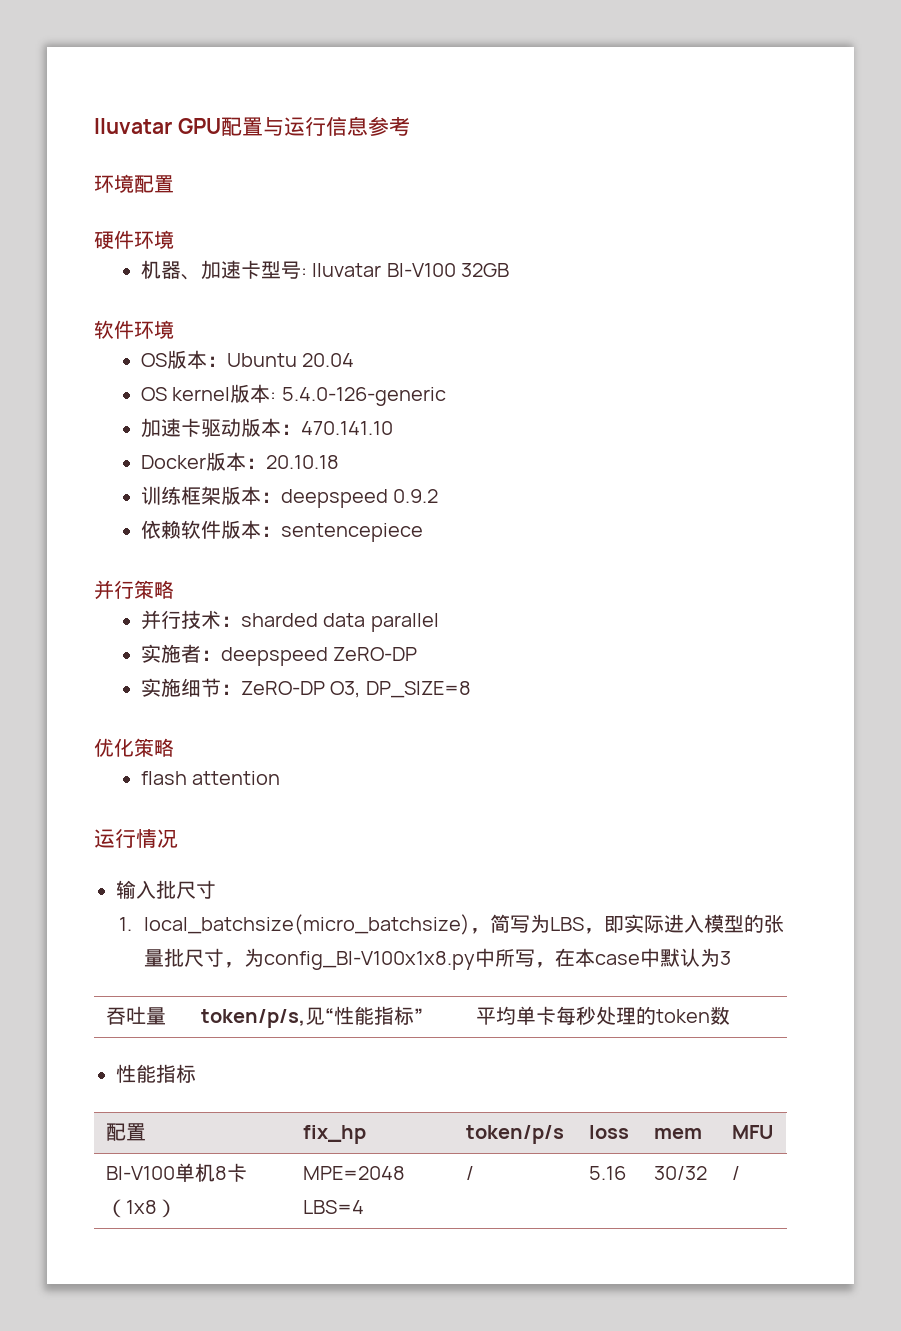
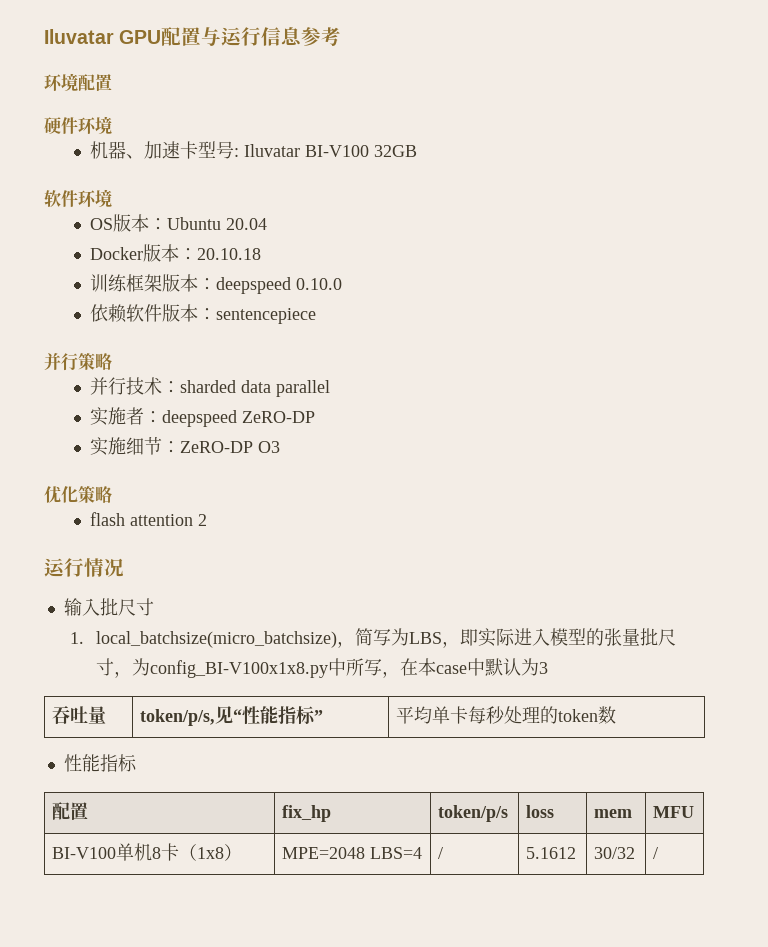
- OS kernel版本: 5.4.0-126-generic
- 加速卡驱动版本：470.141.10
- 训练框架版本：deepspeed 0.9.2
+ 训练框架版本：deepspeed 0.10.0
- 实施细节：ZeRO-DP O3, DP_SIZE=8
+ 实施细节：ZeRO-DP O3
- flash attention
+ flash attention 2
- BI-V100单机8卡（1x8） | MPE=2048 LBS=4 | / | 5.16 | 30/32 | /
+ BI-V100单机8卡（1x8） | MPE=2048 LBS=4 | / | 5.1612 | 30/32 | /

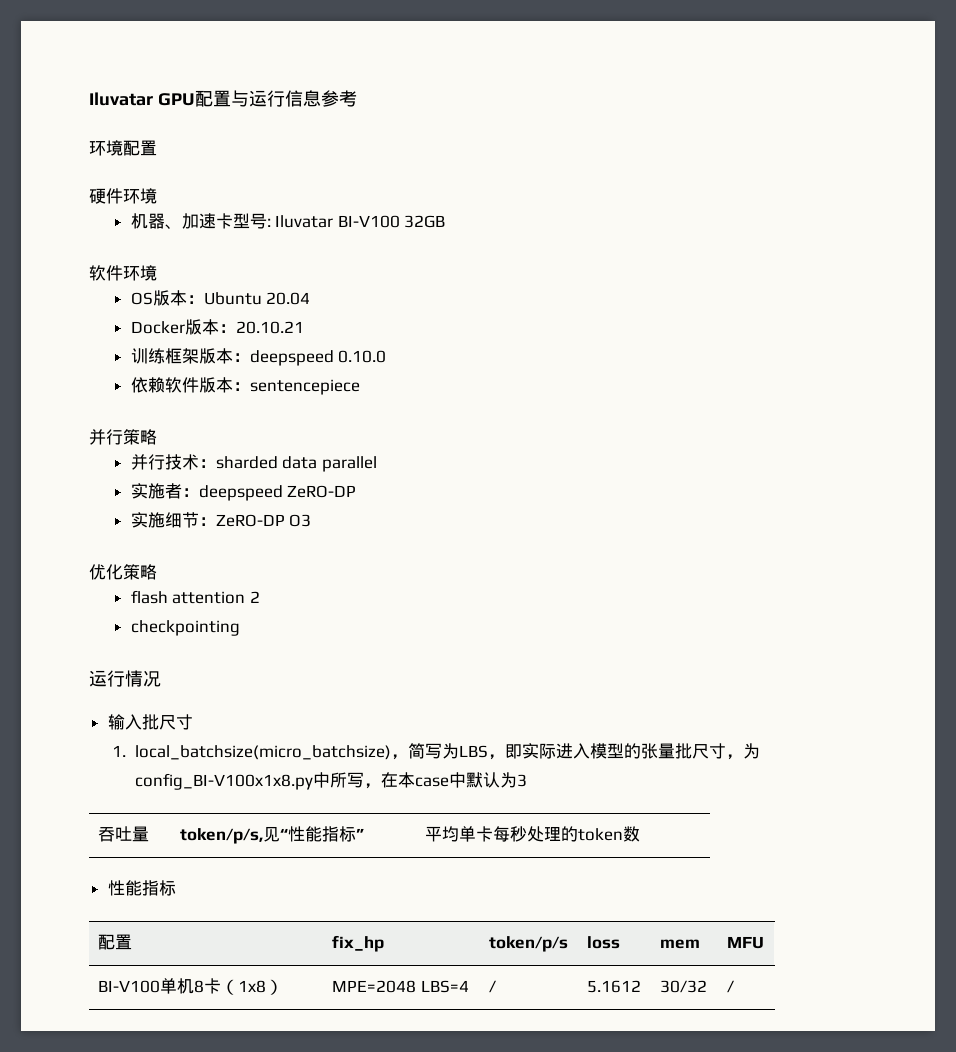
- Docker版本：20.10.18
+ Docker版本：20.10.21
+ checkpointing

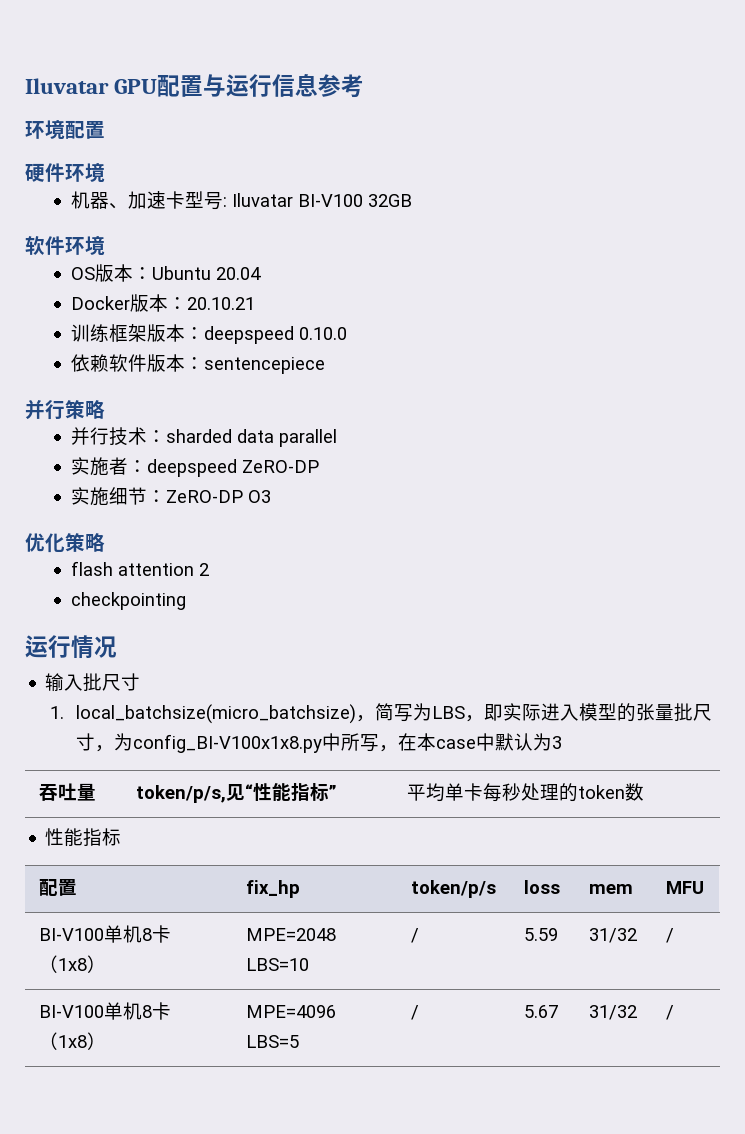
- BI-V100单机8卡（1x8） | MPE=2048 LBS=4 | / | 5.1612 | 30/32 | /
+ BI-V100单机8卡（1x8） | MPE=2048 LBS=10 | / | 5.59 | 31/32 | /
+ BI-V100单机8卡（1x8） | MPE=4096 LBS=5 | / | 5.67 | 31/32 | /

